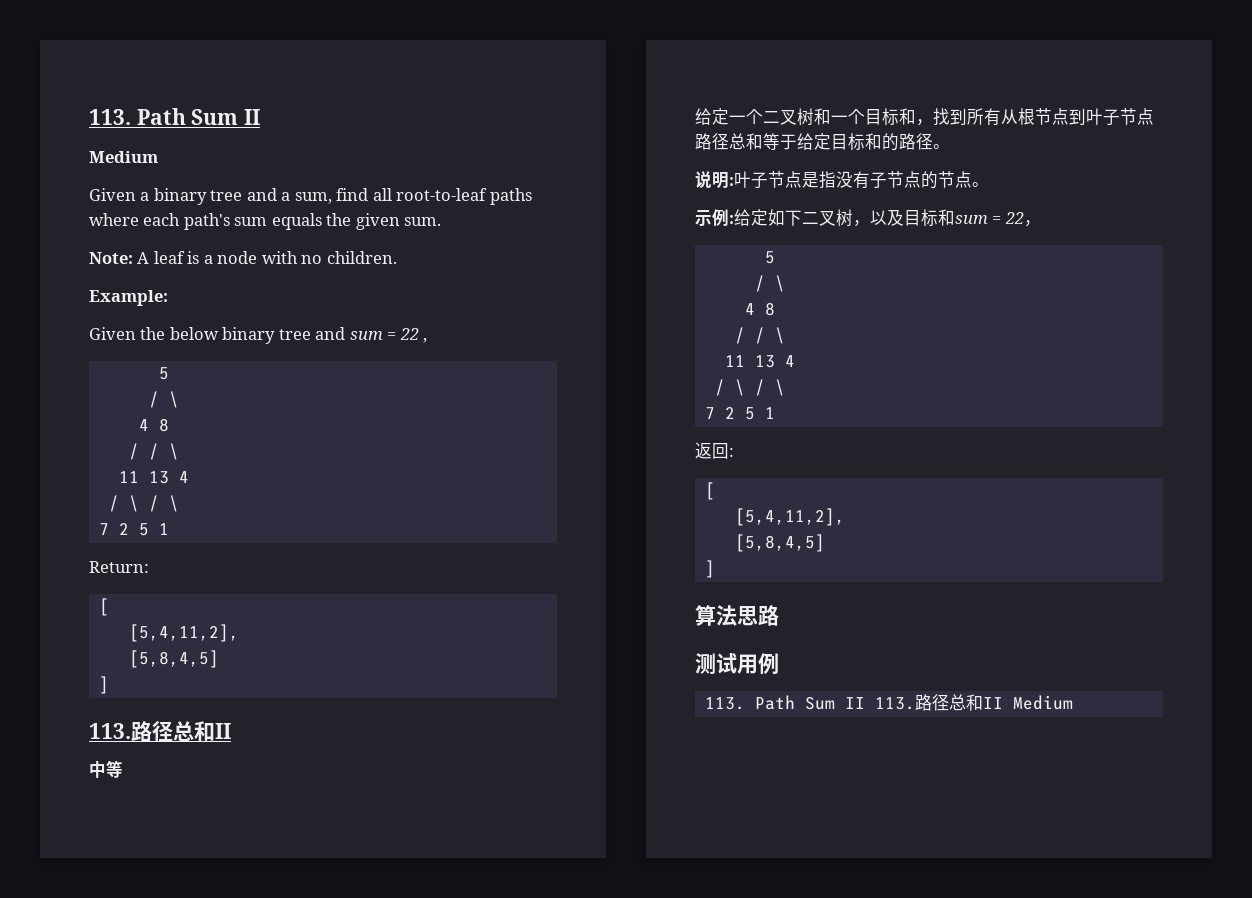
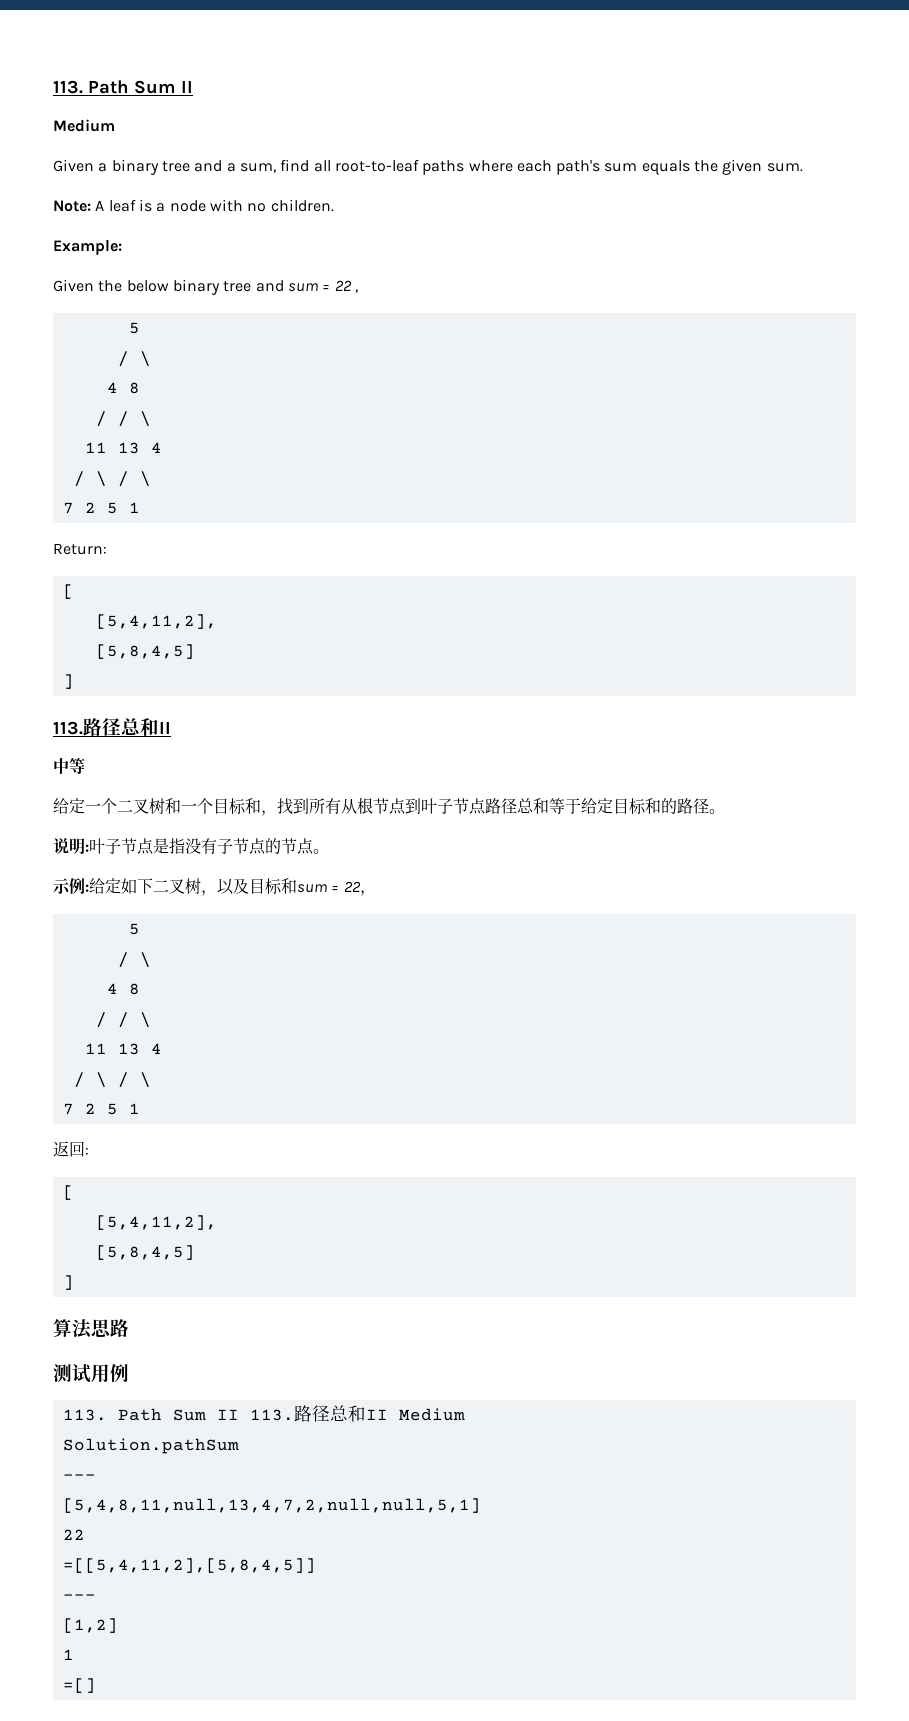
+ Solution.pathSum
+ ---
+ [5,4,8,11,null,13,4,7,2,null,null,5,1]
+ 22
+ =[[5,4,11,2],[5,8,4,5]]
+ ---
+ [1,2]
+ 1
+ =[]

